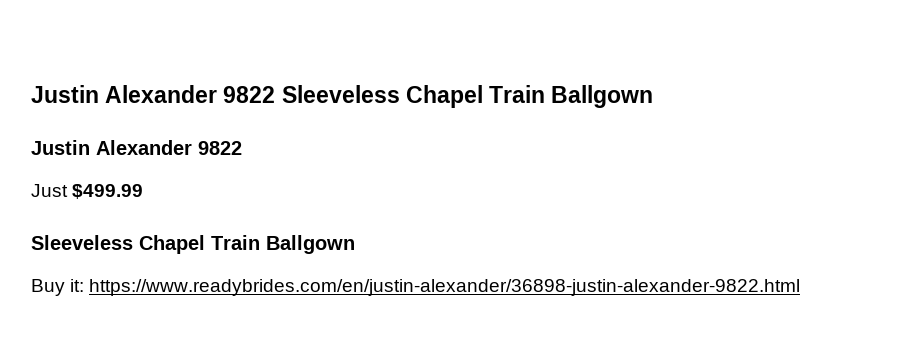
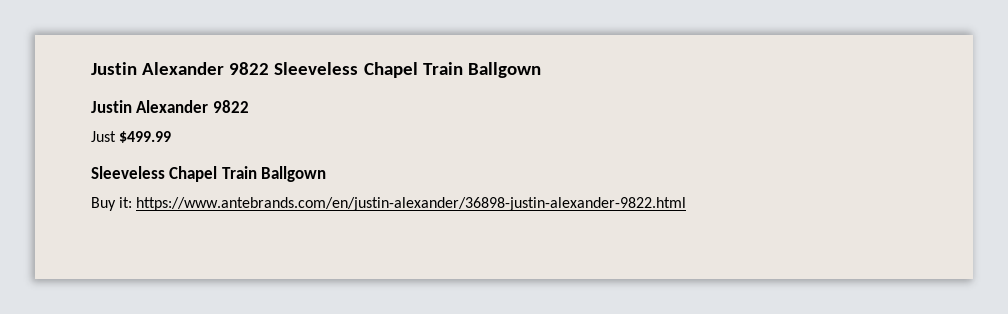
- Buy it: https://www.readybrides.com/en/justin-alexander/36898-justin-alexander-9822.html
+ Buy it: https://www.antebrands.com/en/justin-alexander/36898-justin-alexander-9822.html

